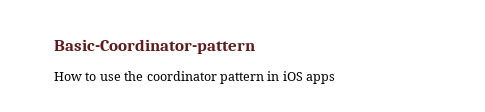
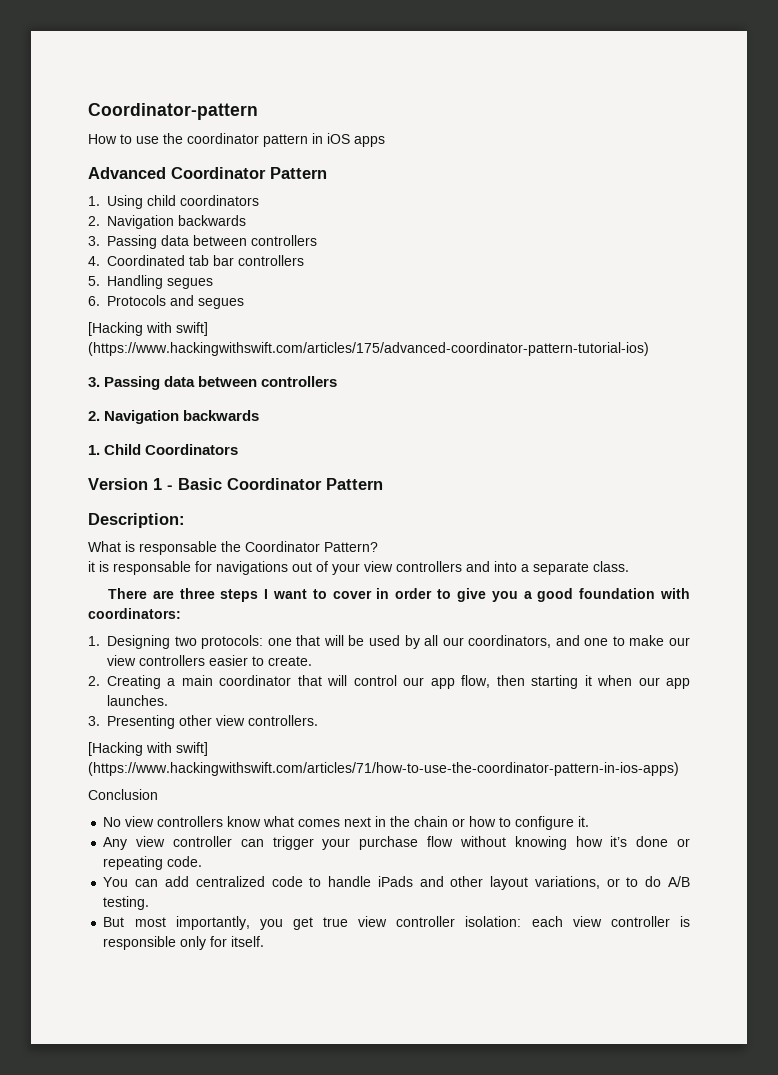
- Basic-Coordinator-pattern
+ Coordinator-pattern
+ Advanced Coordinator Pattern
+ 1. Using child coordinators
+ 2. Navigation backwards
+ 3. Passing data between controllers
+ 4. Coordinated tab bar controllers
+ 5. Handling segues
+ 6. Protocols and segues
+ [Hacking with swift] (https://www.hackingwithswift.com/articles/175/advanced-coordinator-pattern-tutorial-ios)
+ 3. Passing data between controllers
+ 2. Navigation backwards
+ 1. Child Coordinators
+ Version 1 - Basic Coordinator Pattern
+ Description:
+ What is responsable the Coordinator Pattern?
+ it is responsable for navigations out of your view controllers and into a separate class.
+ There are three steps I want to cover in order to give you a good foundation with coordinators:
+ 1. Designing two protocols: one that will be used by all our coordinators, and one to make our view controllers easier to create.
+ 2. Creating a main coordinator that will control our app flow, then starting it when our app launches.
+ 3. Presenting other view controllers.
+ [Hacking with swift] (https://www.hackingwithswift.com/articles/71/how-to-use-the-coordinator-pattern-in-ios-apps)
+ Conclusion
+ No view controllers know what comes next in the chain or how to configure it.
+ Any view controller can trigger your purchase flow without knowing how it’s done or repeating code.
+ You can add centralized code to handle iPads and other layout variations, or to do A/B testing.
+ But most importantly, you get true view controller isolation: each view controller is responsible only for itself.

